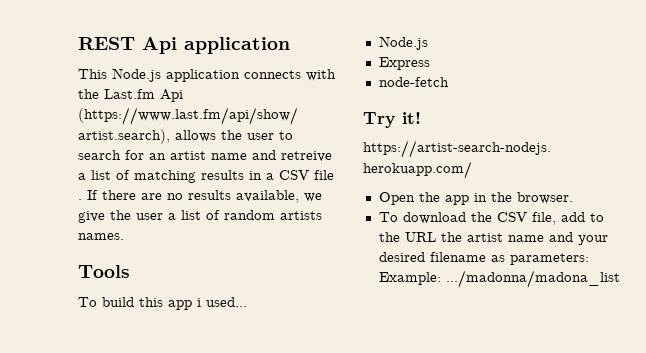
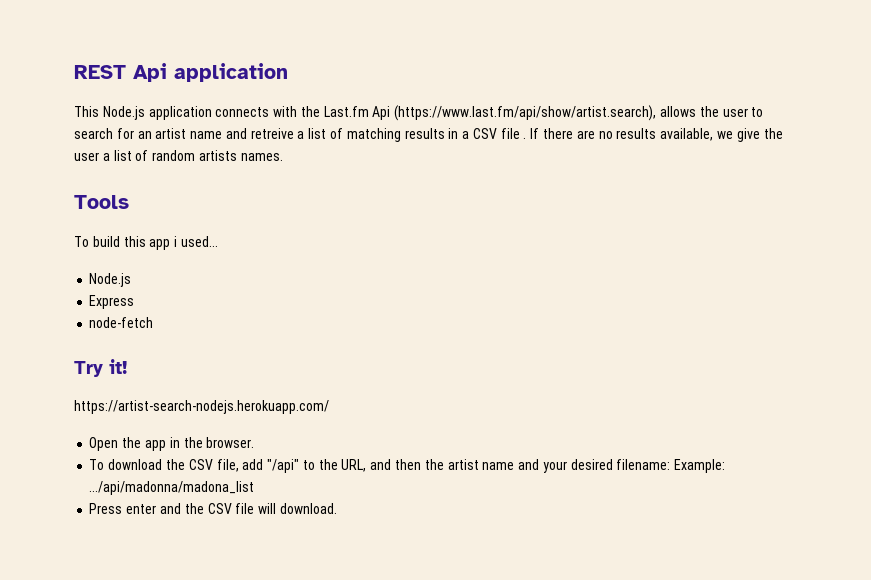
- To download the CSV file, add to the URL the artist name and your desired filename as parameters: Example: .../madonna/madona_list
+ To download the CSV file, add "/api" to the URL, and then the artist name and your desired filename: Example: .../api/madonna/madona_list
+ Press enter and the CSV file will download.

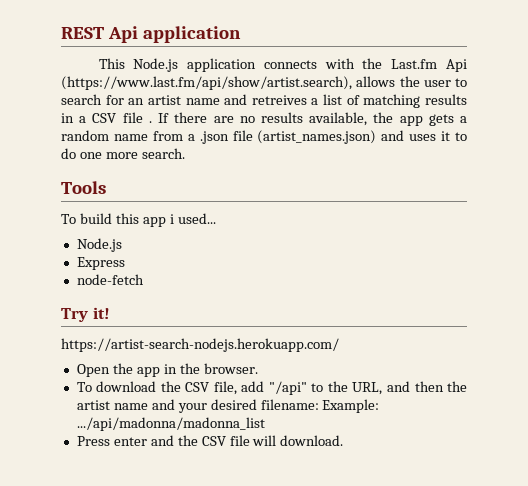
- This Node.js application connects with the Last.fm Api (https://www.last.fm/api/show/artist.search), allows the user to search for an artist name and retreive a list of matching results in a CSV file .
+ This Node.js application connects with the Last.fm Api (https://www.last.fm/api/show/artist.search), allows the user to search for an artist name and retreives a list of matching results in a CSV file .
- If there are no results available, we give the user a list of random artists names.
+ If there are no results available, the app gets a random name from a .json file (artist_names.json) and uses it to do one more search.
- To download the CSV file, add "/api" to the URL, and then the artist name and your desired filename: Example: .../api/madonna/madona_list
+ To download the CSV file, add "/api" to the URL, and then the artist name and your desired filename: Example: .../api/madonna/madonna_list

